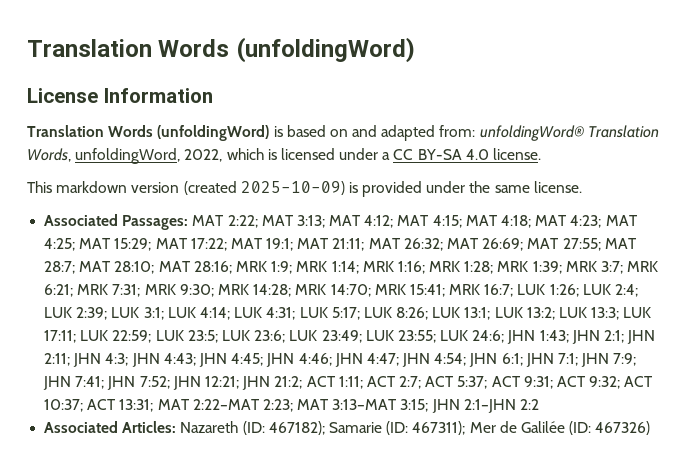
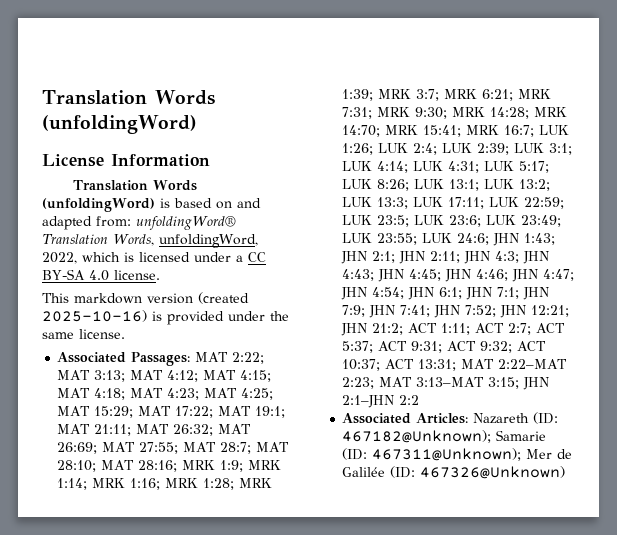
- This markdown version (created 2025-10-09) is provided under the same license.
+ This markdown version (created 2025-10-16) is provided under the same license.
- Associated Articles: Nazareth (ID: 467182); Samarie (ID: 467311); Mer de Galilée (ID: 467326)
+ Associated Articles: Nazareth (ID: 467182@Unknown); Samarie (ID: 467311@Unknown); Mer de Galilée (ID: 467326@Unknown)

